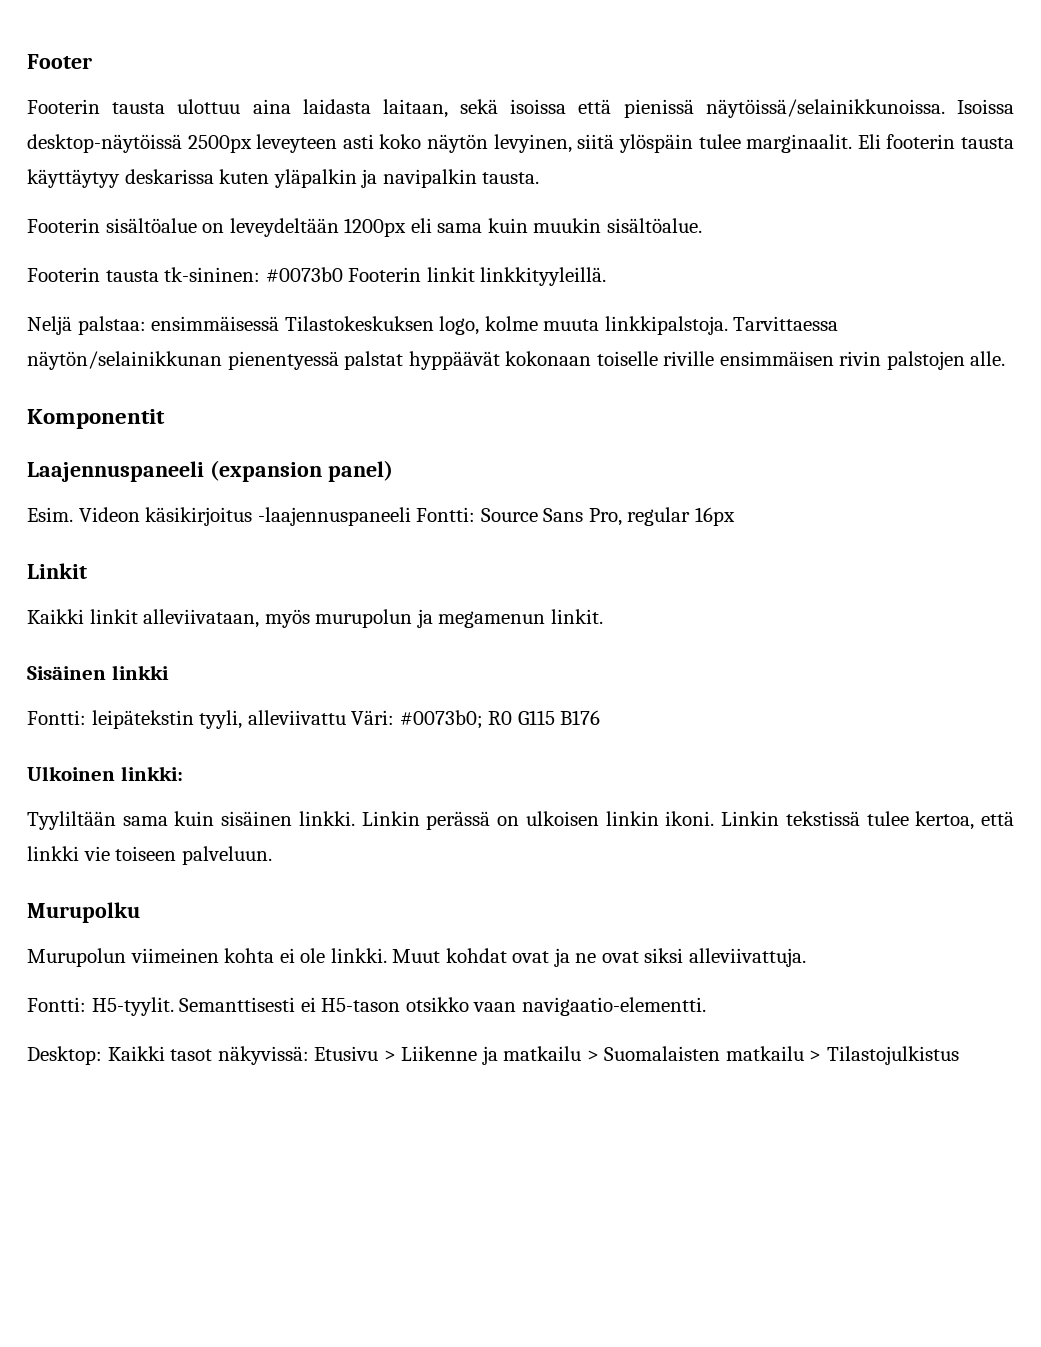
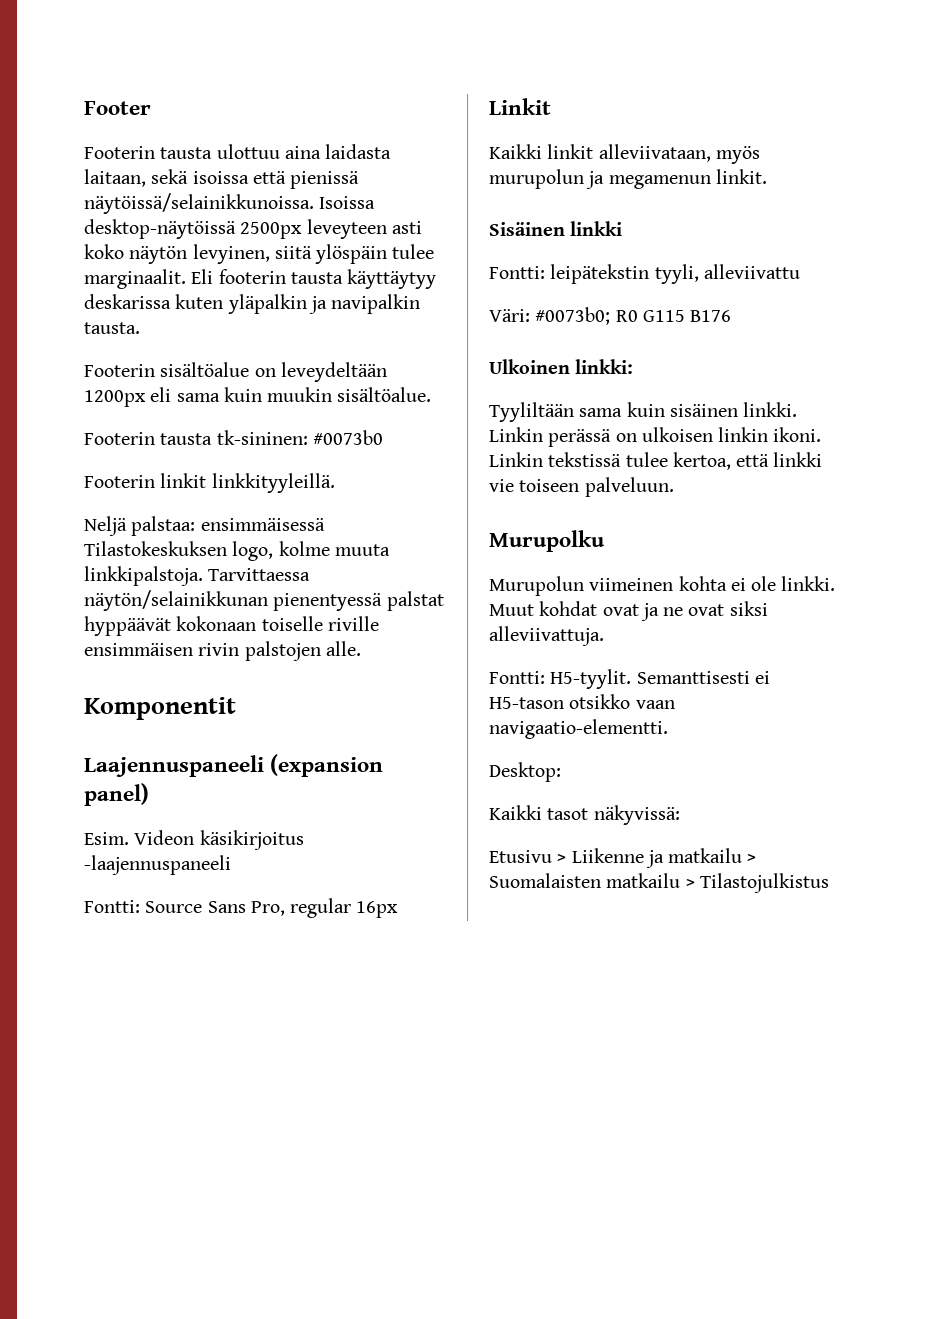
- Footerin tausta tk-sininen: #0073b0 Footerin linkit linkkityyleillä.
+ Footerin tausta tk-sininen: #0073b0
+ Footerin linkit linkkityyleillä.
- Videon käsikirjoitus -laajennuspaneeli Fontti: Source Sans Pro, regular 16px
+ Videon käsikirjoitus -laajennuspaneeli
+ Fontti: Source Sans Pro, regular 16px
- Fontti: leipätekstin tyyli, alleviivattu Väri: #0073b0; R0 G115 B176
+ Fontti: leipätekstin tyyli, alleviivattu
+ Väri: #0073b0; R0 G115 B176
- Desktop: Kaikki tasot näkyvissä: Etusivu > Liikenne ja matkailu > Suomalaisten matkailu > Tilastojulkistus
+ Desktop:
+ Kaikki tasot näkyvissä:
+ Etusivu > Liikenne ja matkailu > Suomalaisten matkailu > Tilastojulkistus

